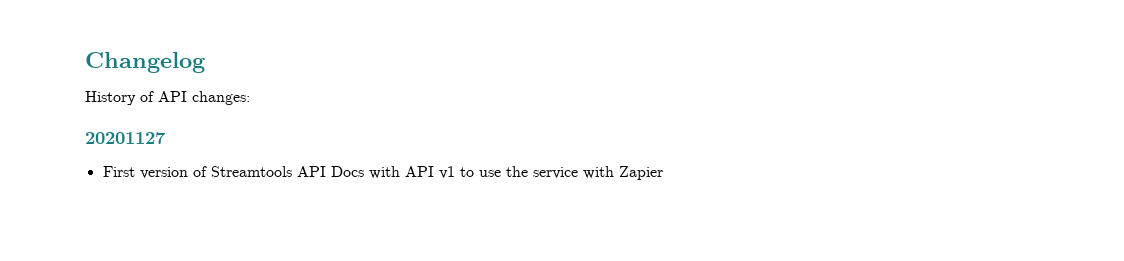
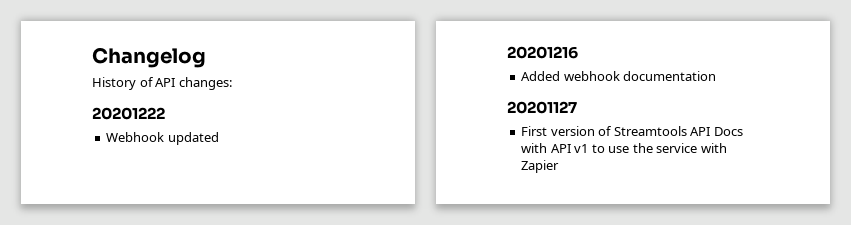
+ 20201222
+ Webhook updated
+ 20201216
+ Added webhook documentation

